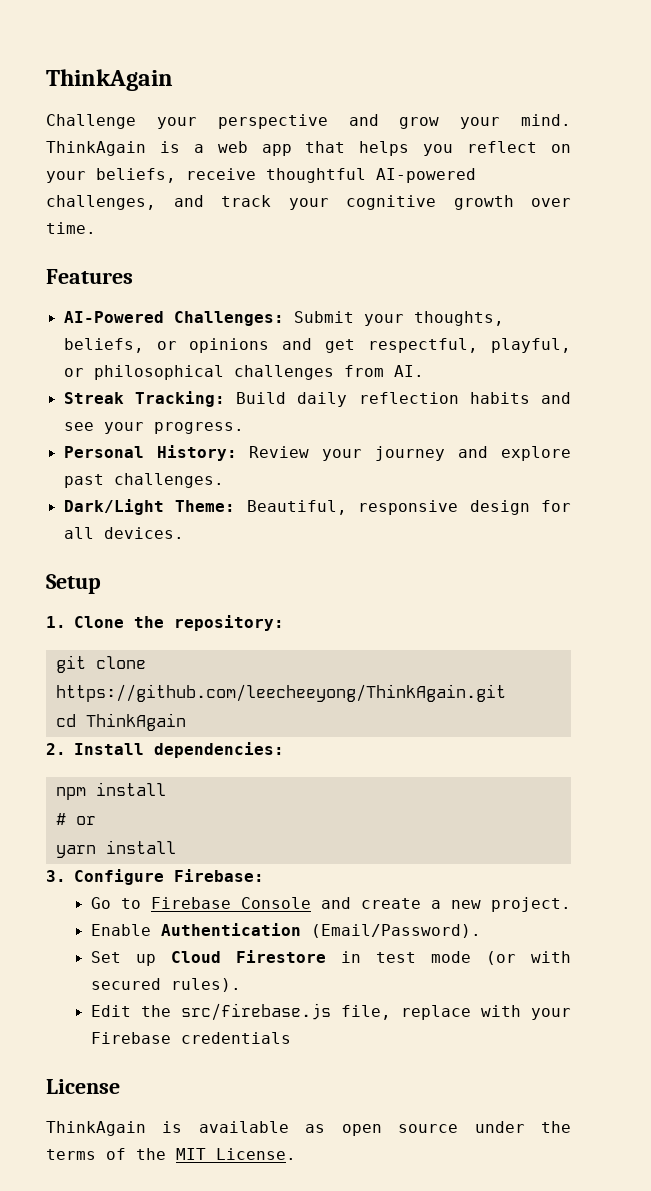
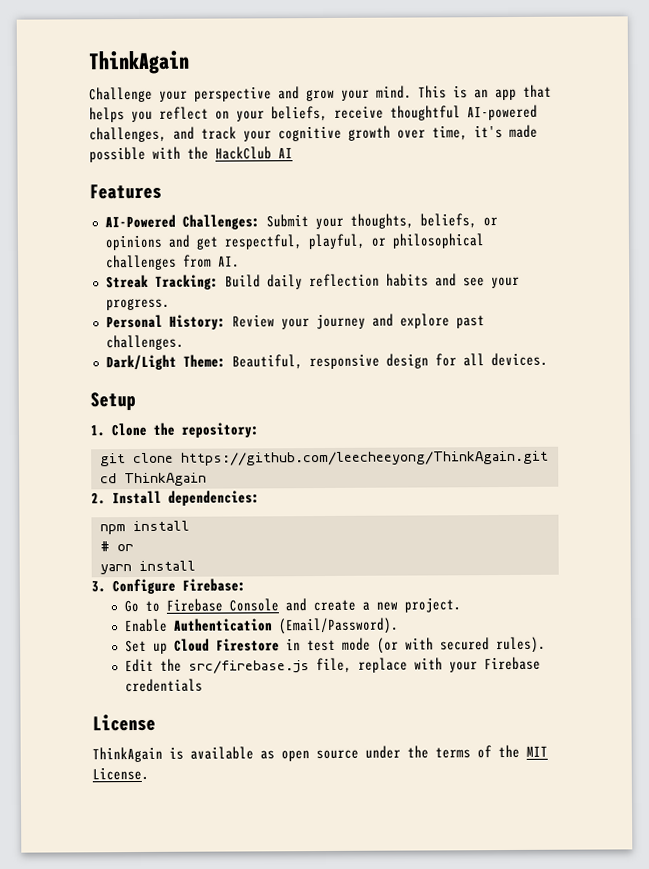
- ThinkAgain is a web app that helps you reflect on your beliefs, receive thoughtful AI-powered challenges, and track your cognitive growth over time.
+ This is an app that helps you reflect on your beliefs, receive thoughtful AI-powered challenges, and track your cognitive growth over time, it's made possible with the HackClub AI

